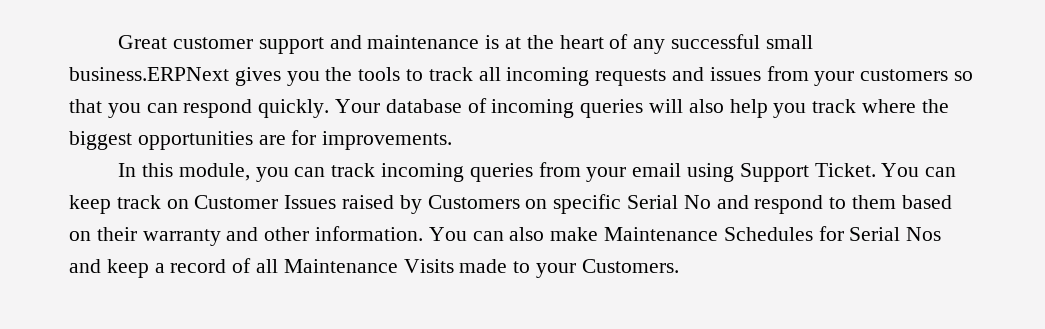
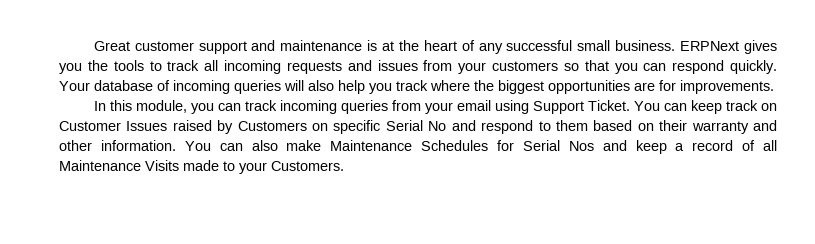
- Great customer support and maintenance is at the heart of any successful small business.ERPNext gives you the tools to track all incoming requests and issues from your customers so that you can respond quickly.
+ Great customer support and maintenance is at the heart of any successful small business. ERPNext gives you the tools to track all incoming requests and issues from your customers so that you can respond quickly.

